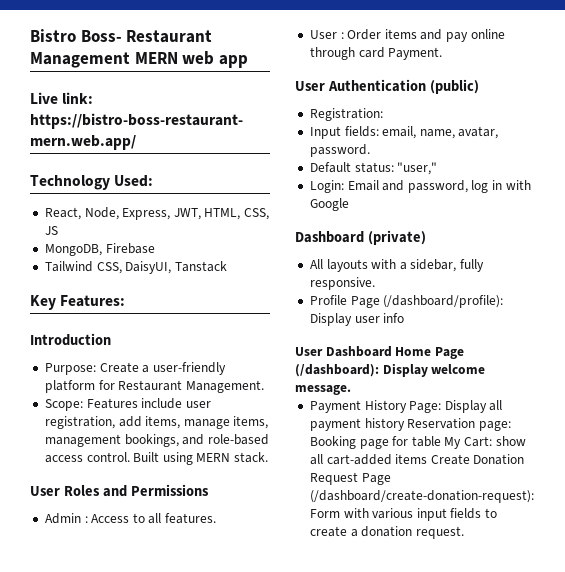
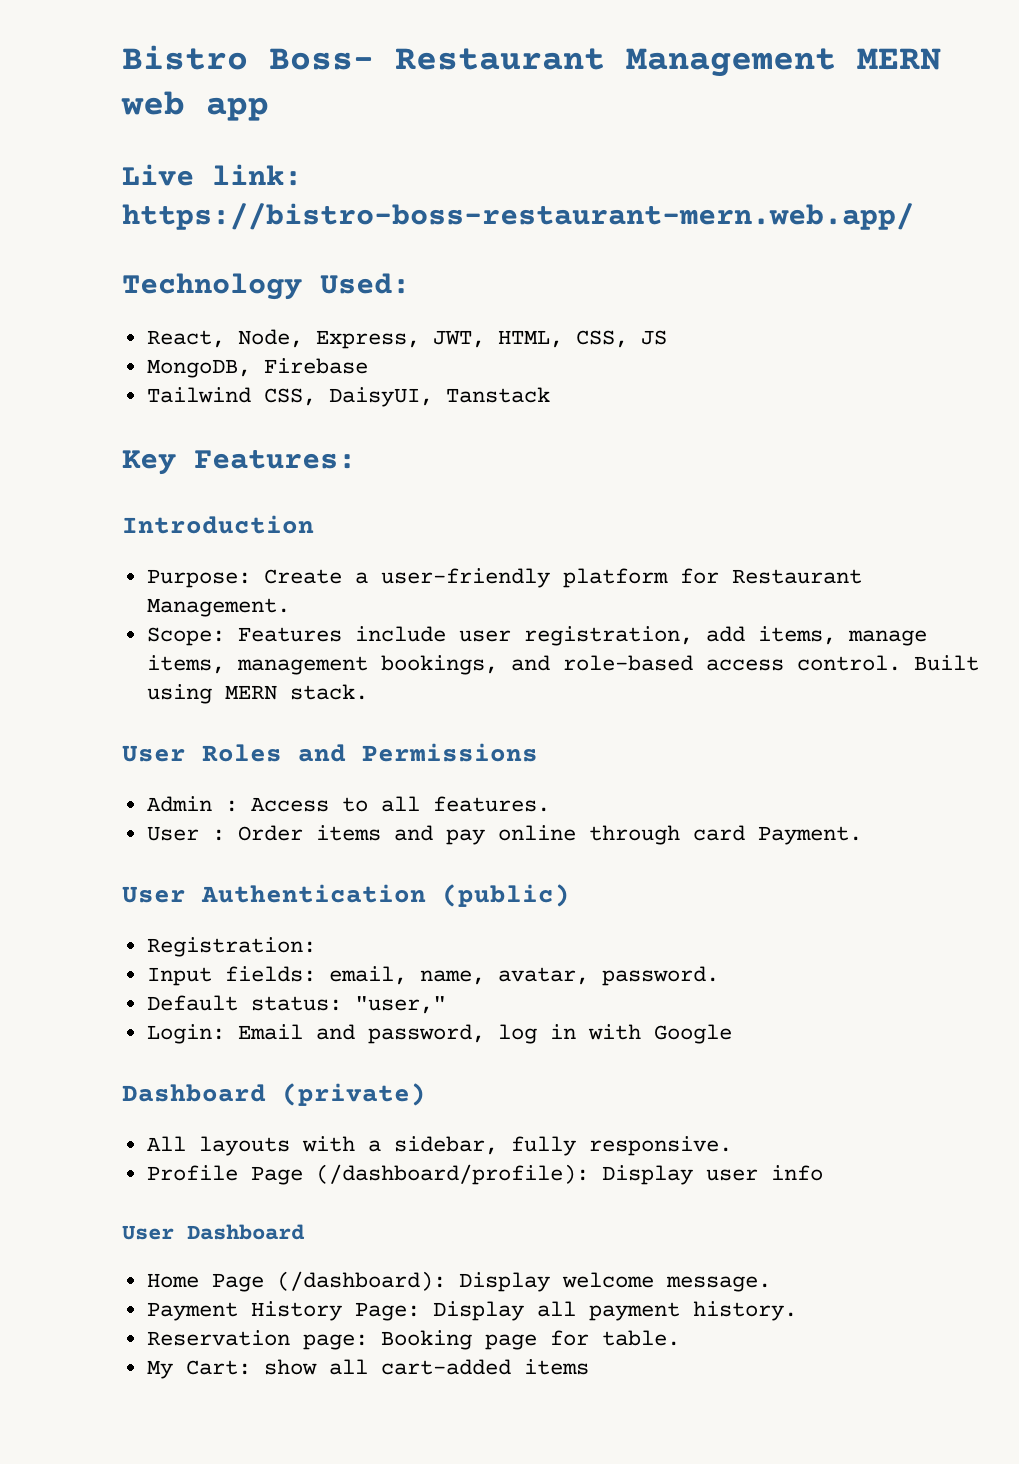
- User Dashboard Home Page (/dashboard): Display welcome message.
+ User Dashboard
+ Home Page (/dashboard): Display welcome message.
- Payment History Page: Display all payment history Reservation page: Booking page for table My Cart: show all cart-added items Create Donation Request Page (/dashboard/create-donation-request): Form with various input fields to create a donation request.
+ Payment History Page: Display all payment history.
+ Reservation page: Booking page for table.
+ My Cart: show all cart-added items

